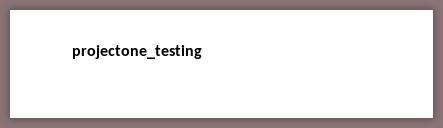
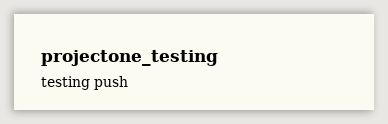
+ testing push

